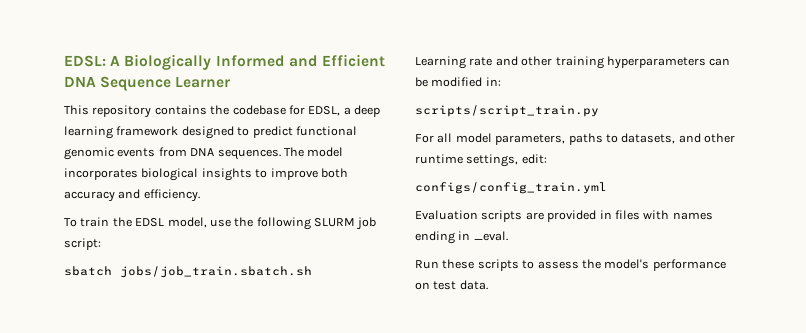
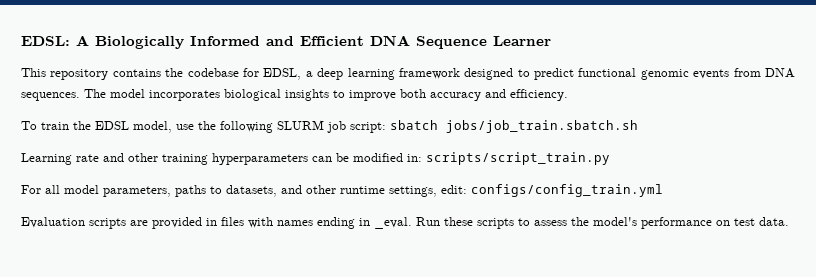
- To train the EDSL model, use the following SLURM job script:
- sbatch jobs/job_train.sbatch.sh
+ To train the EDSL model, use the following SLURM job script: sbatch jobs/job_train.sbatch.sh
- Learning rate and other training hyperparameters can be modified in:
- scripts/script_train.py
+ Learning rate and other training hyperparameters can be modified in: scripts/script_train.py
- For all model parameters, paths to datasets, and other runtime settings, edit:
- configs/config_train.yml
+ For all model parameters, paths to datasets, and other runtime settings, edit: configs/config_train.yml
- Evaluation scripts are provided in files with names ending in _eval.
- Run these scripts to assess the model's performance on test data.
+ Evaluation scripts are provided in files with names ending in _eval. Run these scripts to assess the model's performance on test data.

